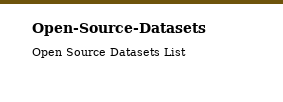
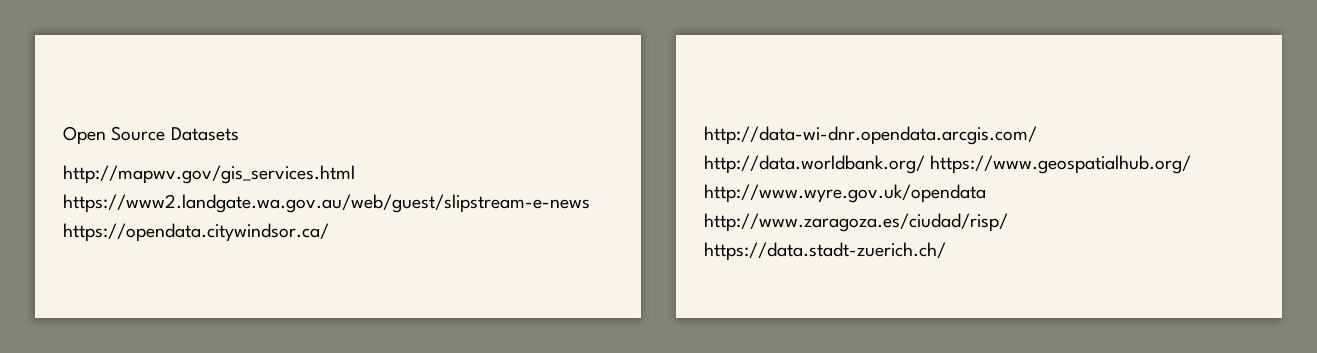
- Open-Source-Datasets
- Open Source Datasets List
+ Open Source Datasets
+ http://mapwv.gov/gis_services.html https://www2.landgate.wa.gov.au/web/guest/slipstream-e-news https://opendata.citywindsor.ca/ http://data-wi-dnr.opendata.arcgis.com/ http://data.worldbank.org/ https://www.geospatialhub.org/ http://www.wyre.gov.uk/opendata http://www.zaragoza.es/ciudad/risp/ https://data.stadt-zuerich.ch/

